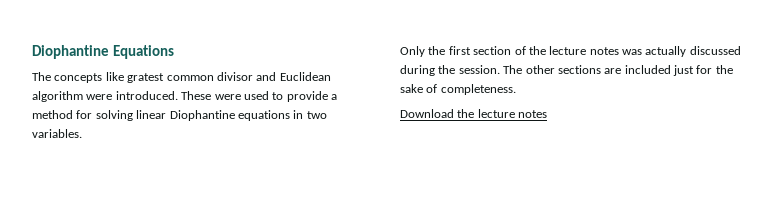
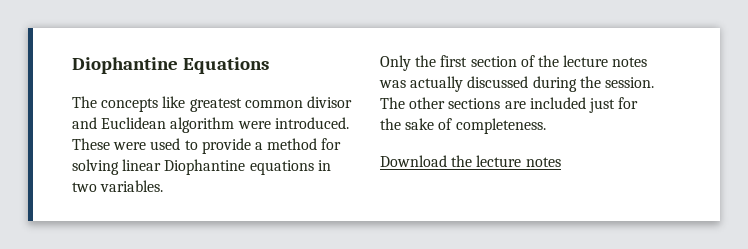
- The concepts like gratest common divisor and Euclidean algorithm were introduced.
+ The concepts like greatest common divisor and Euclidean algorithm were introduced.

